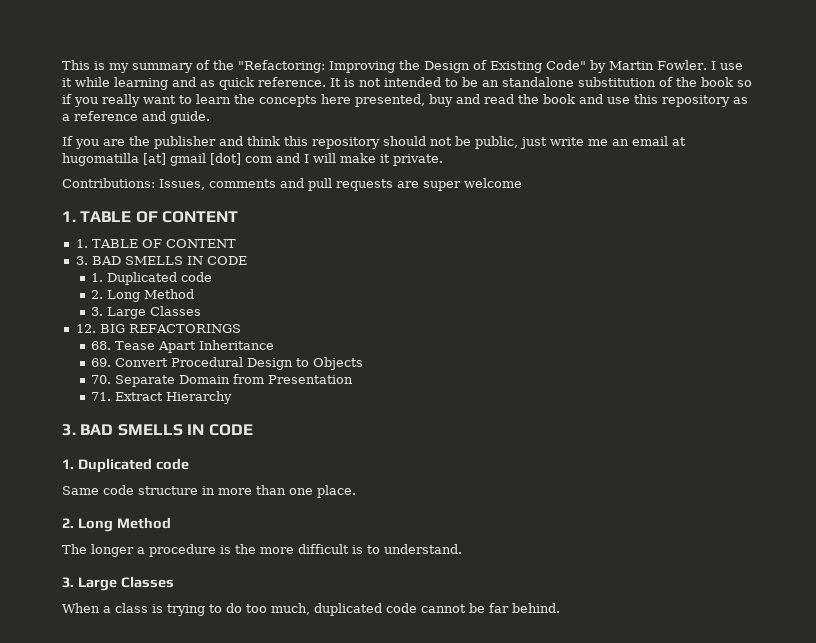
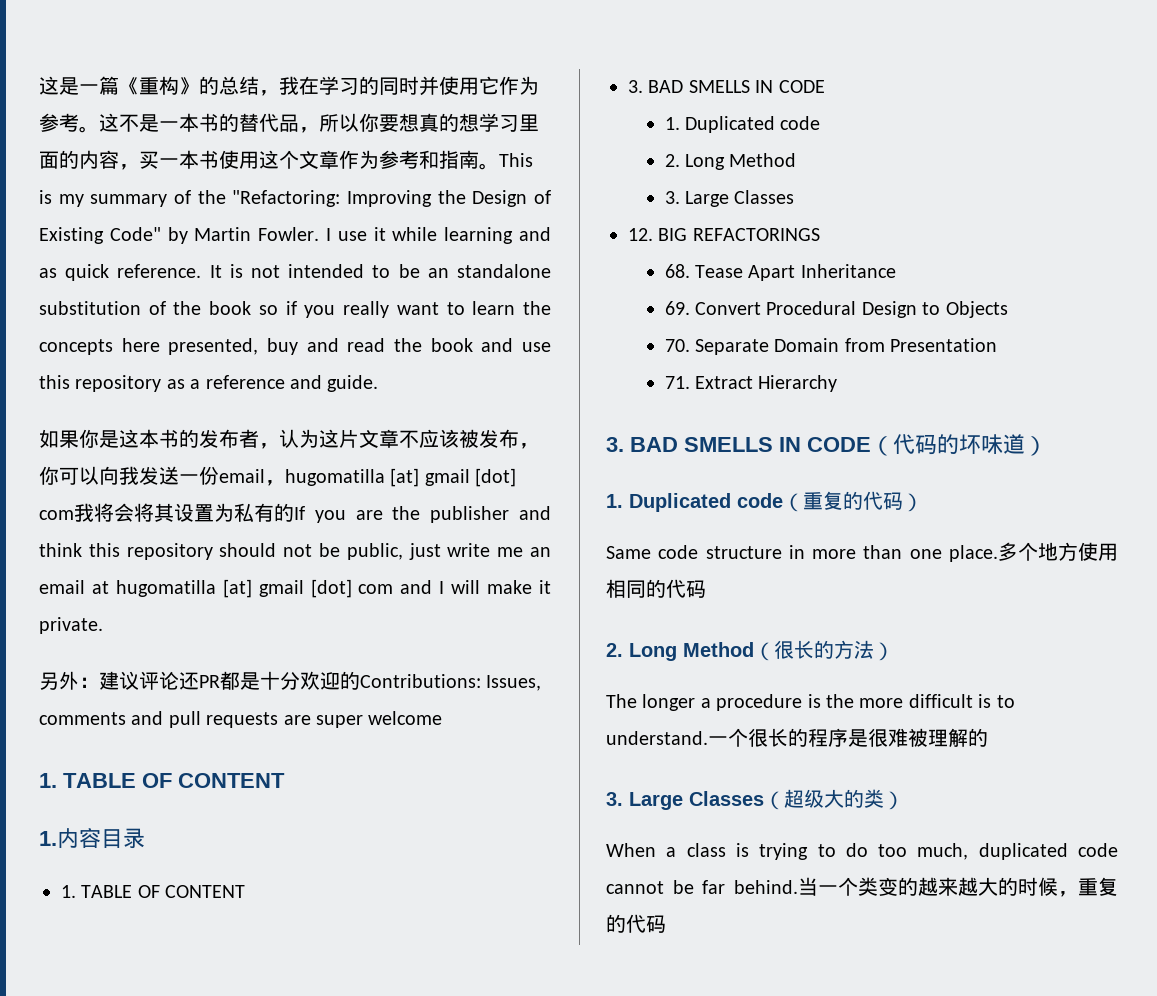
+ 这是一篇《重构》的总结，我在学习的同时并使用它作为参考。这不是一本书的替代品，所以你要想真的想学习里面的内容，买一本书使用这个文章作为参考和指南。
- If you are the publisher and think this repository should not be public, just write me an email at hugomatilla [at] gmail [dot] com and I will make it private.
+ 如果你是这本书的发布者，认为这片文章不应该被发布，你可以向我发送一份email，hugomatilla [at] gmail [dot] com我将会将其设置为私有的If you are the publisher and think this repository should not be public, just write me an email at hugomatilla [at] gmail [dot] com and I will make it private.
- Contributions: Issues, comments and pull requests are super welcome
+ 另外：建议评论还PR都是十分欢迎的Contributions: Issues, comments and pull requests are super welcome
+ 1.内容目录
  71. Extract Hierarchy
- 3. BAD SMELLS IN CODE
- 1. Duplicated code
+ 3. BAD SMELLS IN CODE（代码的坏味道）
+ 1. Duplicated code（重复的代码）
- Same code structure in more than one place.
- 2. Long Method
+ Same code structure in more than one place.多个地方使用相同的代码
+ 2. Long Method（很长的方法）
- The longer a procedure is the more difficult is to understand.
- 3. Large Classes
+ The longer a procedure is the more difficult is to understand.一个很长的程序是很难被理解的
+ 3. Large Classes（超级大的类）
+ 当一个类变的越来越大的时候，重复的代码

